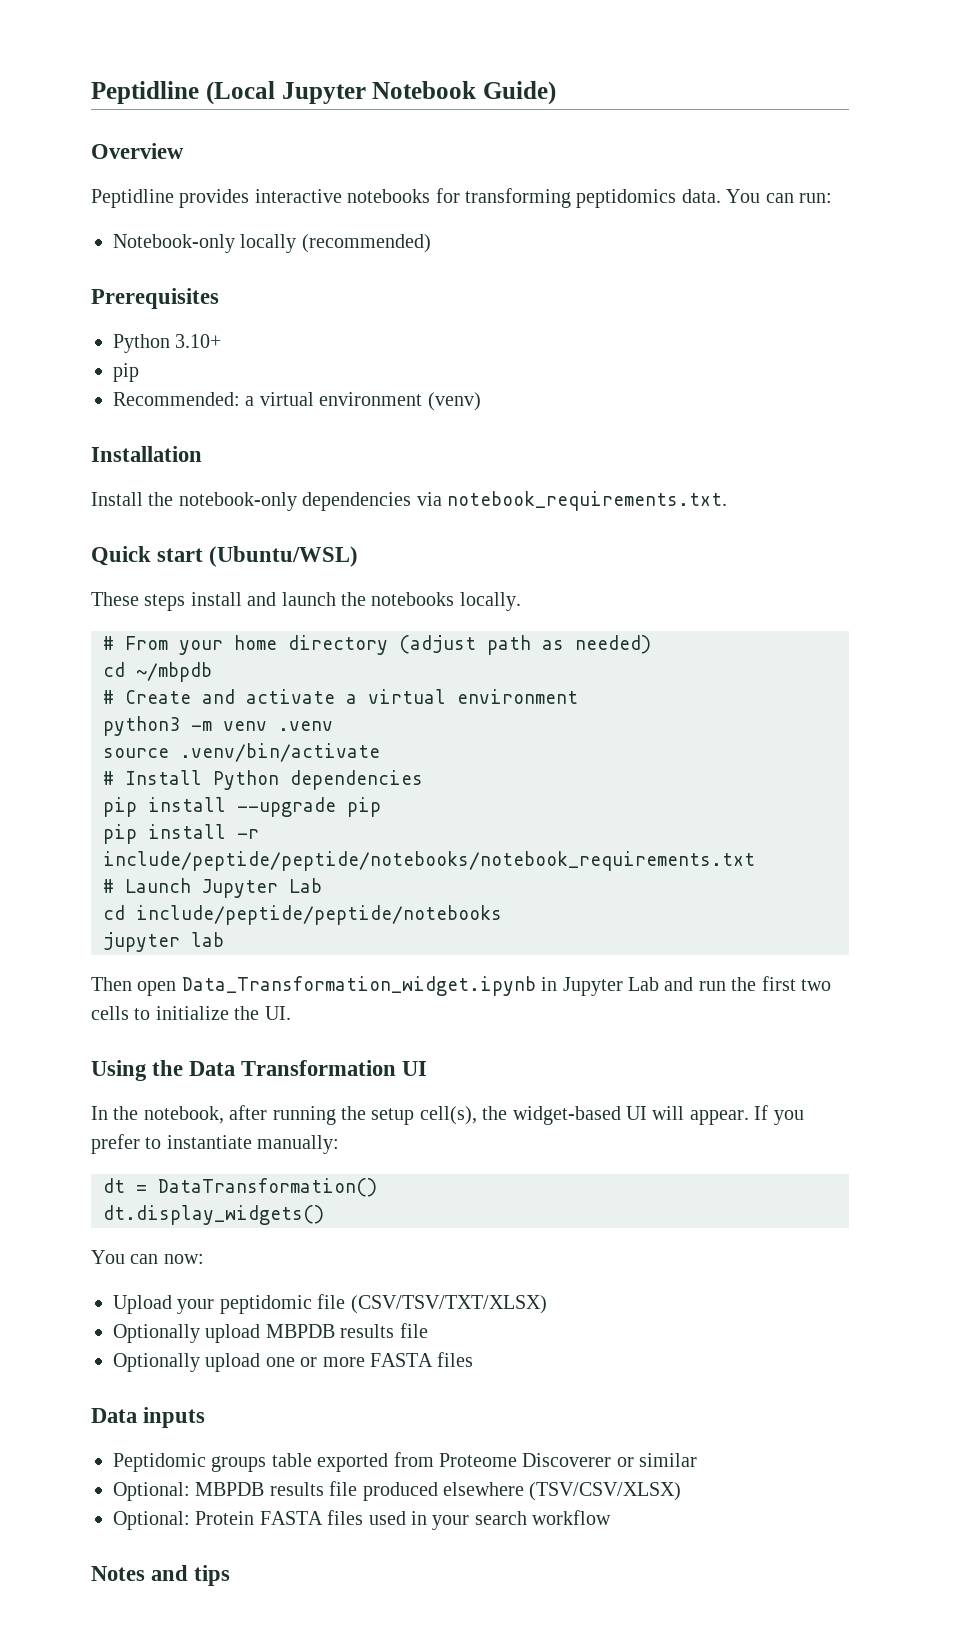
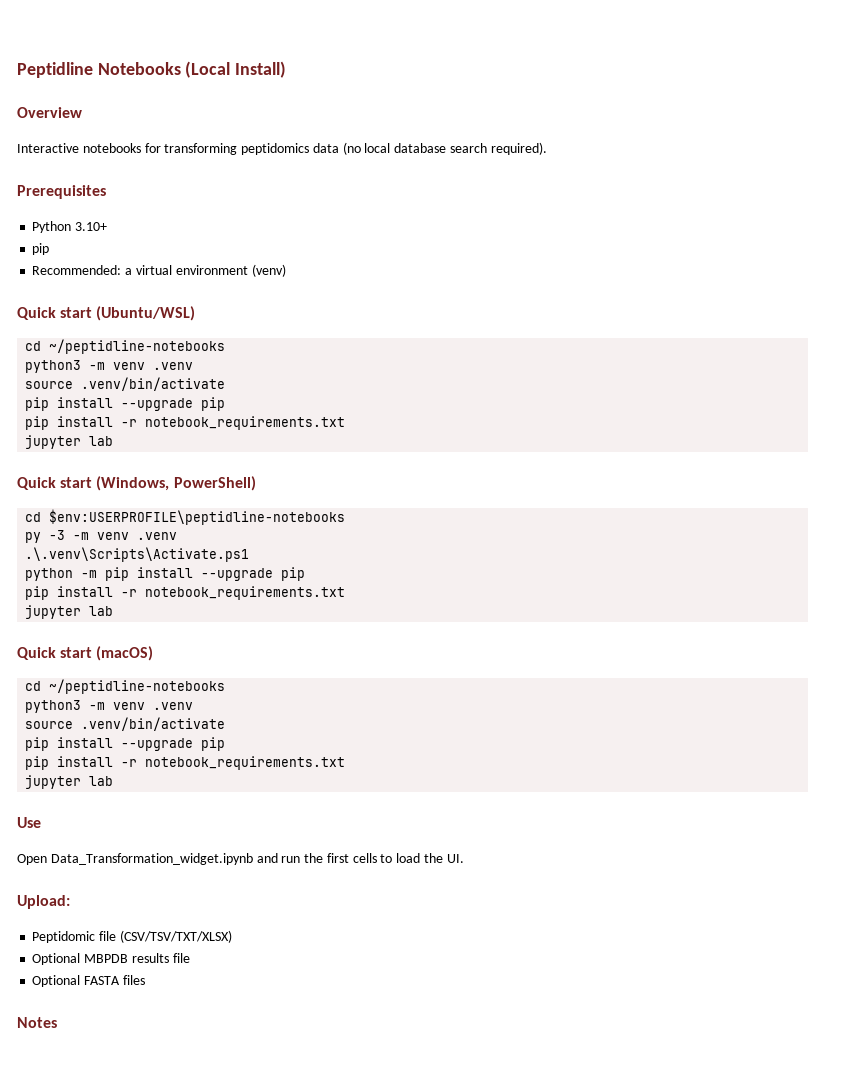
- Peptidline (Local Jupyter Notebook Guide)
+ Peptidline Notebooks (Local Install)
  Overview
- Peptidline provides interactive notebooks for transforming peptidomics data. You can run:
- Notebook-only locally (recommended)
+ Interactive notebooks for transforming peptidomics data (no local database search required).
- Installation
- Install the notebook-only dependencies via notebook_requirements.txt.
  Quick start (Ubuntu/WSL)
- These steps install and launch the notebooks locally.
- # From your home directory (adjust path as needed)
- cd ~/mbpdb
- # Create and activate a virtual environment
+ cd ~/peptidline-notebooks
  python3 -m venv .venv
  source .venv/bin/activate
- # Install Python dependencies
  pip install --upgrade pip
- pip install -r include/peptide/peptide/notebooks/notebook_requirements.txt
- # Launch Jupyter Lab
- cd include/peptide/peptide/notebooks
+ pip install -r notebook_requirements.txt
  jupyter lab
- Then open Data_Transformation_widget.ipynb in Jupyter Lab and run the first two cells to initialize the UI.
+ Quick start (Windows, PowerShell)
+ cd $env:USERPROFILE\peptidline-notebooks
+ py -3 -m venv .venv
+ .\.venv\Scripts\Activate.ps1
+ python -m pip install --upgrade pip
+ pip install -r notebook_requirements.txt
+ jupyter lab
+ Quick start (macOS)
+ cd ~/peptidline-notebooks
+ python3 -m venv .venv
+ source .venv/bin/activate
+ pip install --upgrade pip
+ pip install -r notebook_requirements.txt
+ jupyter lab
+ Use
+ Open Data_Transformation_widget.ipynb and run the first cells to load the UI.
- Using the Data Transformation UI
- In the notebook, after running the setup cell(s), the widget-based UI will appear. If you prefer to instantiate manually:
- dt = DataTransformation()
- dt.display_widgets()
- You can now:
- Upload your peptidomic file (CSV/TSV/TXT/XLSX)
+ Upload:
+ Peptidomic file (CSV/TSV/TXT/XLSX)
- Optionally upload MBPDB results file
+ Optional MBPDB results file
- Optionally upload one or more FASTA files
- Data inputs
- Peptidomic groups table exported from Proteome Discoverer or similar
- Optional: MBPDB results file produced elsewhere (TSV/CSV/XLSX)
- Optional: Protein FASTA files used in your search workflow
+ Optional FASTA files
- Notes and tips
+ Notes

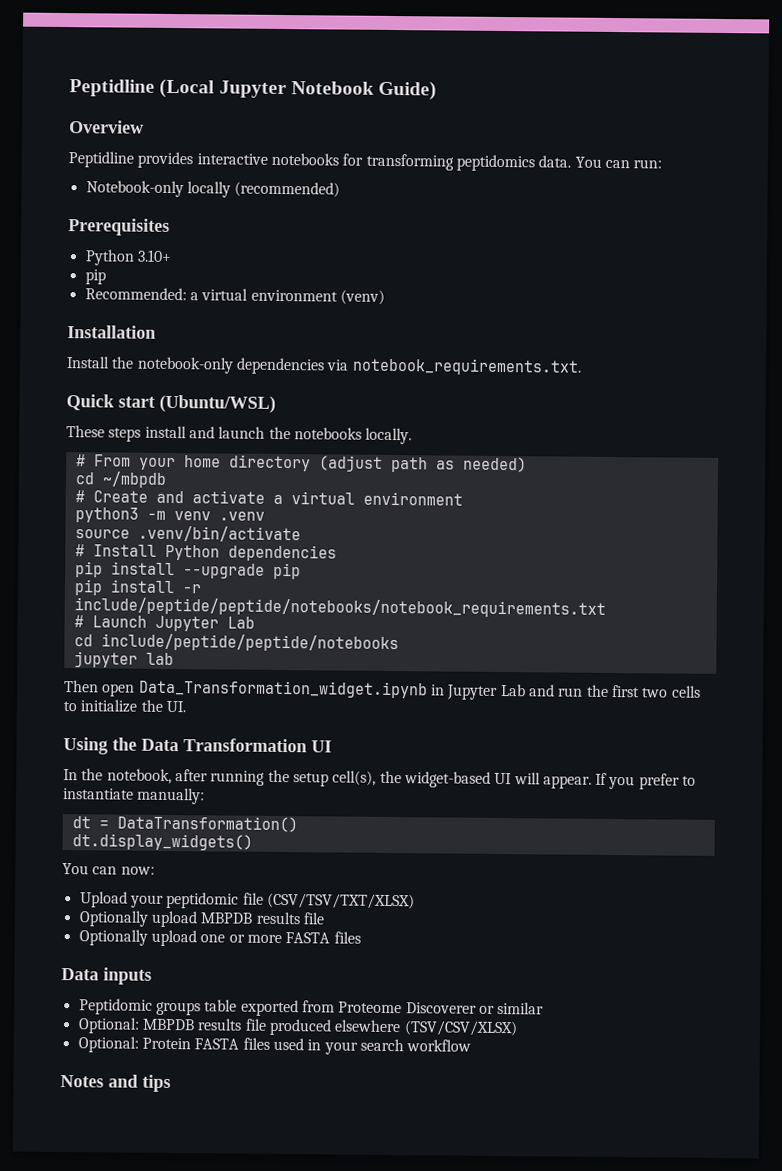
- Peptidline Notebooks (Local Install)
+ Peptidline (Local Jupyter Notebook Guide)
  Overview
- Interactive notebooks for transforming peptidomics data (no local database search required).
+ Peptidline provides interactive notebooks for transforming peptidomics data. You can run:
+ Notebook-only locally (recommended)
+ Installation
+ Install the notebook-only dependencies via notebook_requirements.txt.
  Quick start (Ubuntu/WSL)
- cd ~/peptidline-notebooks
+ These steps install and launch the notebooks locally.
+ # From your home directory (adjust path as needed)
+ cd ~/mbpdb
+ # Create and activate a virtual environment
  python3 -m venv .venv
  source .venv/bin/activate
+ # Install Python dependencies
  pip install --upgrade pip
- pip install -r notebook_requirements.txt
+ pip install -r include/peptide/peptide/notebooks/notebook_requirements.txt
+ # Launch Jupyter Lab
+ cd include/peptide/peptide/notebooks
  jupyter lab
- Quick start (Windows, PowerShell)
- cd $env:USERPROFILE\peptidline-notebooks
- py -3 -m venv .venv
- .\.venv\Scripts\Activate.ps1
- python -m pip install --upgrade pip
- pip install -r notebook_requirements.txt
- jupyter lab
- Quick start (macOS)
- cd ~/peptidline-notebooks
- python3 -m venv .venv
- source .venv/bin/activate
- pip install --upgrade pip
- pip install -r notebook_requirements.txt
- jupyter lab
- Use
- Open Data_Transformation_widget.ipynb and run the first cells to load the UI.
+ Then open Data_Transformation_widget.ipynb in Jupyter Lab and run the first two cells to initialize the UI.
- Upload:
- Peptidomic file (CSV/TSV/TXT/XLSX)
+ Using the Data Transformation UI
+ In the notebook, after running the setup cell(s), the widget-based UI will appear. If you prefer to instantiate manually:
+ dt = DataTransformation()
+ dt.display_widgets()
+ You can now:
+ Upload your peptidomic file (CSV/TSV/TXT/XLSX)
- Optional MBPDB results file
+ Optionally upload MBPDB results file
- Optional FASTA files
+ Optionally upload one or more FASTA files
+ Data inputs
+ Peptidomic groups table exported from Proteome Discoverer or similar
+ Optional: MBPDB results file produced elsewhere (TSV/CSV/XLSX)
+ Optional: Protein FASTA files used in your search workflow
- Notes
+ Notes and tips

